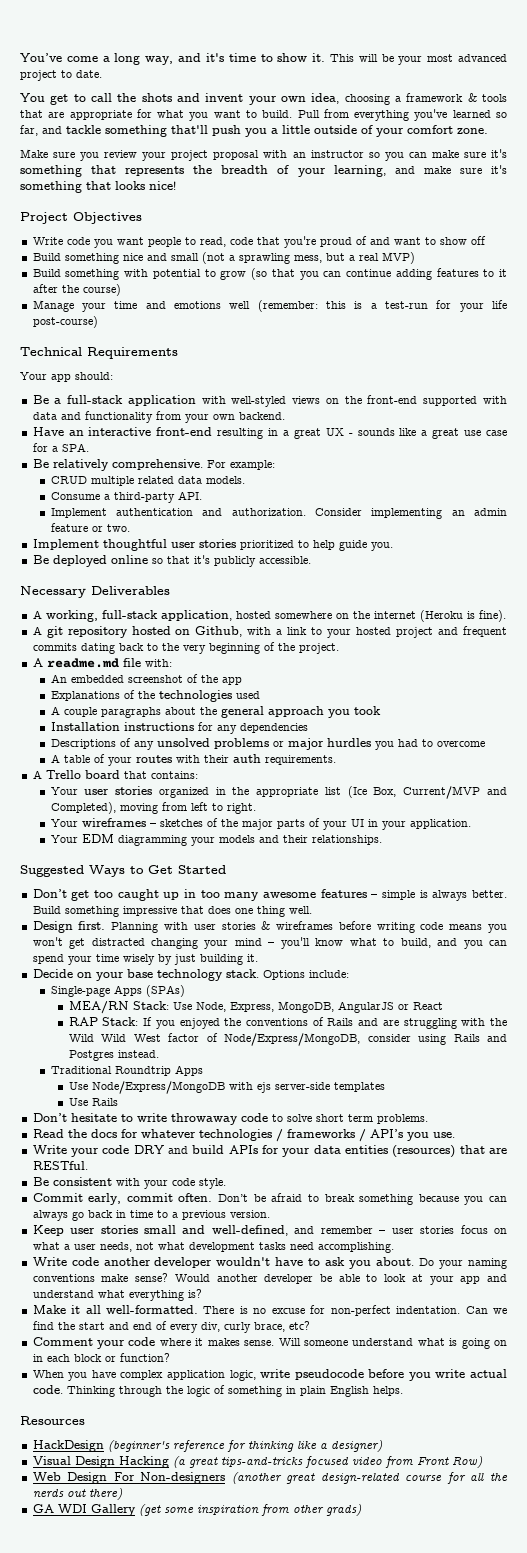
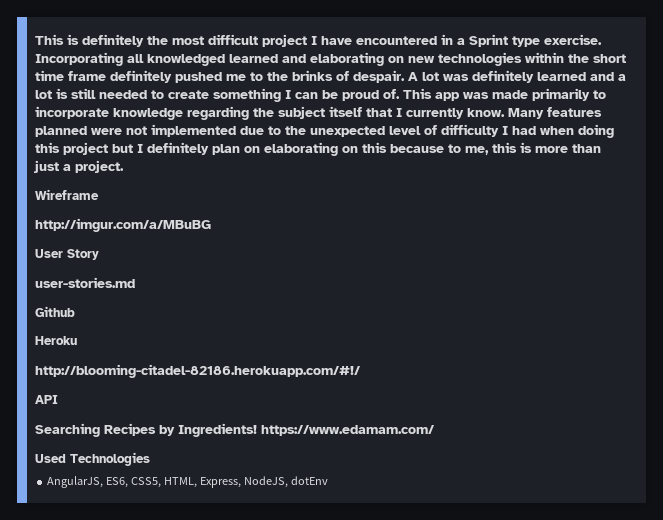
- You’ve come a long way, and it's time to show it. This will be your most advanced project to date.
- You get to call the shots and invent your own idea, choosing a framework & tools that are appropriate for what you want to build. Pull from everything you've learned so far, and tackle something that'll push you a little outside of your comfort zone.
- Make sure you review your project proposal with an instructor so you can make sure it's something that represents the breadth of your learning, and make sure it's something that looks nice!
- Project Objectives
- Write code you want people to read, code that you're proud of and want to show off
- Build something nice and small (not a sprawling mess, but a real MVP)
- Build something with potential to grow (so that you can continue adding features to it after the course)
- Manage your time and emotions well (remember: this is a test-run for your life post-course)
- Technical Requirements
- Your app should:
- Be a full-stack application with well-styled views on the front-end supported with data and functionality from your own backend.
- Have an interactive front-end resulting in a great UX - sounds like a great use case for a SPA.
- Be relatively comprehensive. For example:
- CRUD multiple related data models.
- Consume a third-party API.
- Implement authentication and authorization. Consider implementing an admin feature or two.
- Implement thoughtful user stories prioritized to help guide you.
- Be deployed online so that it's publicly accessible.
- Necessary Deliverables
- A working, full-stack application, hosted somewhere on the internet (Heroku is fine).
- A git repository hosted on Github, with a link to your hosted project and frequent commits dating back to the very beginning of the project.
- A readme.md file with:
- An embedded screenshot of the app
- Explanations of the technologies used
- A couple paragraphs about the general approach you took
- Installation instructions for any dependencies
- Descriptions of any unsolved problems or major hurdles you had to overcome
- A table of your routes with their auth requirements.
- A Trello board that contains:
- Your user stories organized in the appropriate list (Ice Box, Current/MVP and Completed), moving from left to right.
- Your wireframes – sketches of the major parts of your UI in your application.
- Your EDM diagramming your models and their relationships.
- Suggested Ways to Get Started
- Don’t get too caught up in too many awesome features – simple is always better. Build something impressive that does one thing well.
- Design first. Planning with user stories & wireframes before writing code means you won't get distracted changing your mind – you'll know what to build, and you can spend your time wisely by just building it.
- Decide on your base technology stack. Options include:
- Single-page Apps (SPAs)
- MEA/RN Stack: Use Node, Express, MongoDB, AngularJS or React
- RAP Stack: If you enjoyed the conventions of Rails and are struggling with the Wild Wild West factor of Node/Express/MongoDB, consider using Rails and Postgres instead.
- Traditional Roundtrip Apps
- Use Node/Express/MongoDB with ejs server-side templates
- Use Rails
- Don’t hesitate to write throwaway code to solve short term problems.
- Read the docs for whatever technologies / frameworks / API’s you use.
- Write your code DRY and build APIs for your data entities (resources) that are RESTful.
- Be consistent with your code style.
- Commit early, commit often. Don’t be afraid to break something because you can always go back in time to a previous version.
- Keep user stories small and well-defined, and remember – user stories focus on what a user needs, not what development tasks need accomplishing.
- Write code another developer wouldn't have to ask you about. Do your naming conventions make sense? Would another developer be able to look at your app and understand what everything is?
- Make it all well-formatted. There is no excuse for non-perfect indentation. Can we find the start and end of every div, curly brace, etc?
- Comment your code where it makes sense. Will someone understand what is going on in each block or function?
- When you have complex application logic, write pseudocode before you write actual code. Thinking through the logic of something in plain English helps.
- Resources
- HackDesign (beginner's reference for thinking like a designer)
- Visual Design Hacking (a great tips-and-tricks focused video from Front Row)
- Web Design For Non-designers (another great design-related course for all the nerds out there)
- GA WDI Gallery (get some inspiration from other grads)
+ This is definitely the most difficult project I have encountered in a Sprint type exercise. Incorporating all knowledged learned and elaborating on new technologies within the short time frame definitely pushed me to the brinks of despair. A lot was definitely learned and a lot is still needed to create something I can be proud of. This app was made primarily to incorporate knowledge regarding the subject itself that I currently know. Many features planned were not implemented due to the unexpected level of difficulty I had when doing this project but I definitely plan on elaborating on this because to me, this is more than just a project.
+ Wireframe
+ http://imgur.com/a/MBuBG
+ User Story
+ user-stories.md
+ Github
+ Heroku
+ http://blooming-citadel-82186.herokuapp.com/#!/
+ API
+ Searching Recipes by Ingredients! https://www.edamam.com/
+ Used Technologies
+ AngularJS, ES6, CSS5, HTML, Express, NodeJS, dotEnv

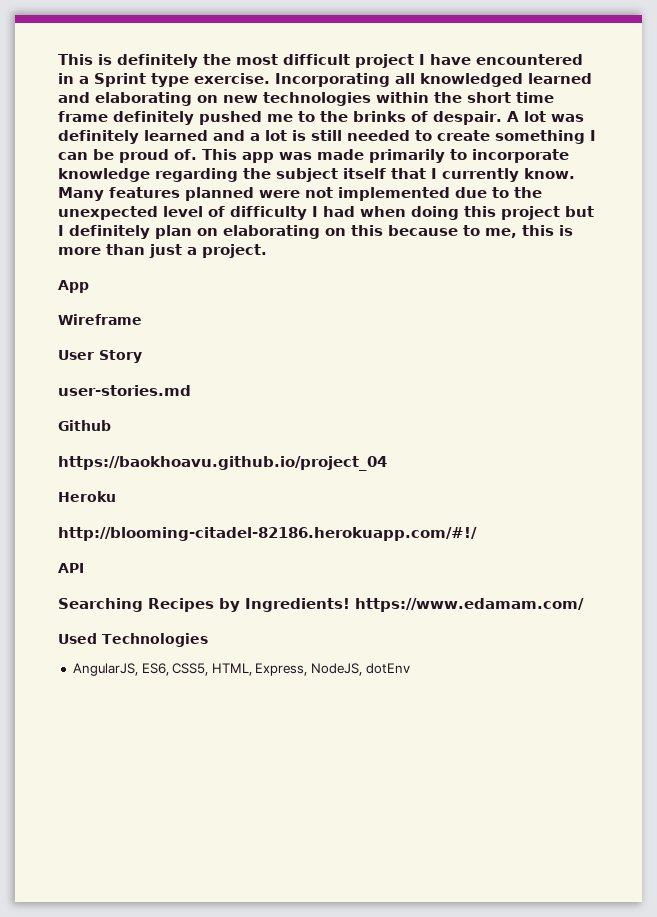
+ App
- http://imgur.com/a/MBuBG
+ https://baokhoavu.github.io/project_04

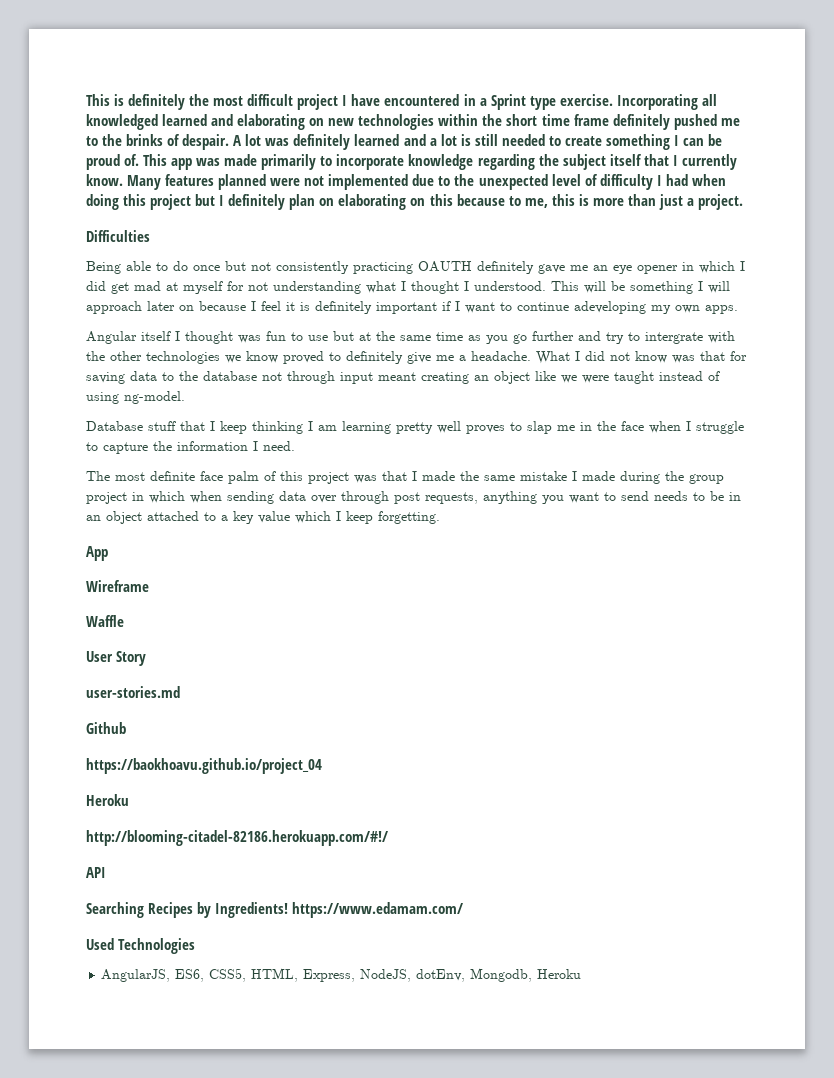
+ Difficulties
+ Being able to do once but not consistently practicing OAUTH definitely gave me an eye opener in which I did get mad at myself for not understanding what I thought I understood. This will be something I will approach later on because I feel it is definitely important if I want to continue adeveloping my own apps.
+ Angular itself I thought was fun to use but at the same time as you go further and try to intergrate with the other technologies we know proved to definitely give me a headache. What I did not know was that for saving data to the database not through input meant creating an object like we were taught instead of using ng-model.
+ Database stuff that I keep thinking I am learning pretty well proves to slap me in the face when I struggle to capture the information I need.
+ The most definite face palm of this project was that I made the same mistake I made during the group project in which when sending data over through post requests, anything you want to send needs to be in an object attached to a key value which I keep forgetting.
+ Waffle
- AngularJS, ES6, CSS5, HTML, Express, NodeJS, dotEnv
+ AngularJS, ES6, CSS5, HTML, Express, NodeJS, dotEnv, Mongodb, Heroku

